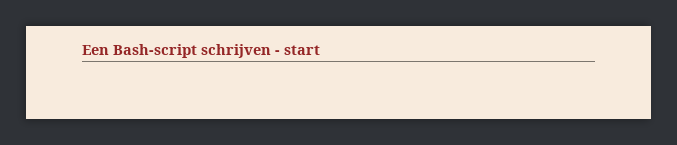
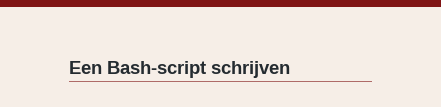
- Een Bash-script schrijven - start
+ Een Bash-script schrijven

